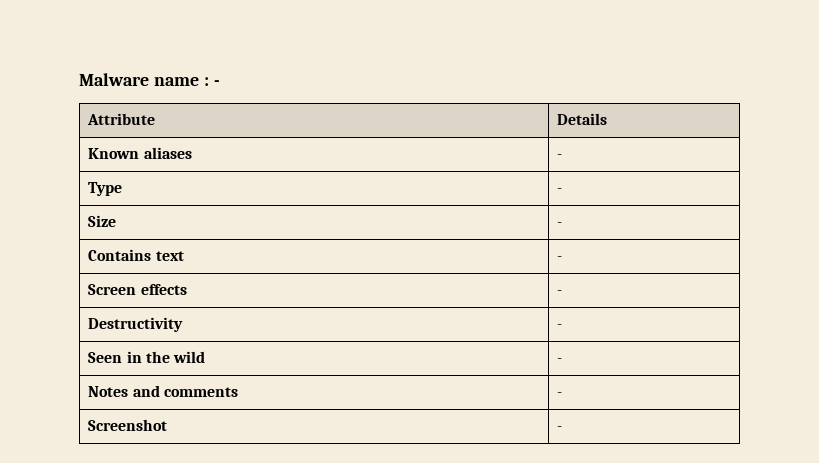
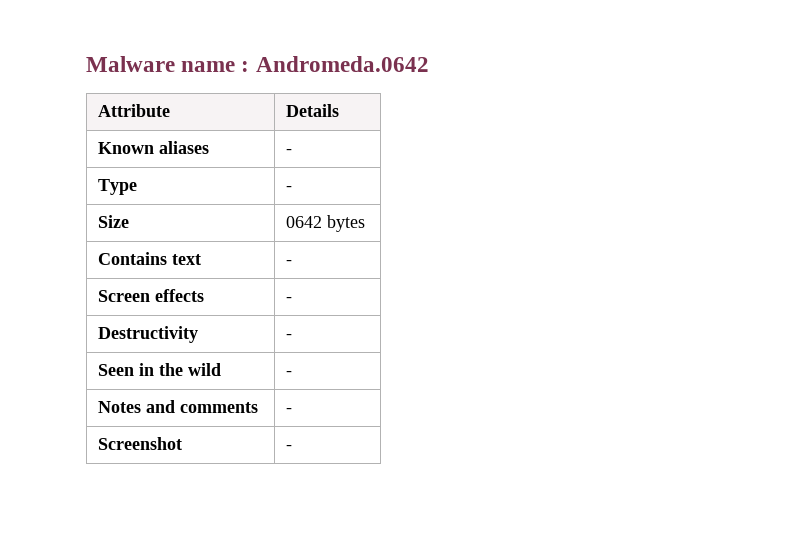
- Malware name : -
+ Malware name : Andromeda.0642
- Size | -
+ Size | 0642 bytes

